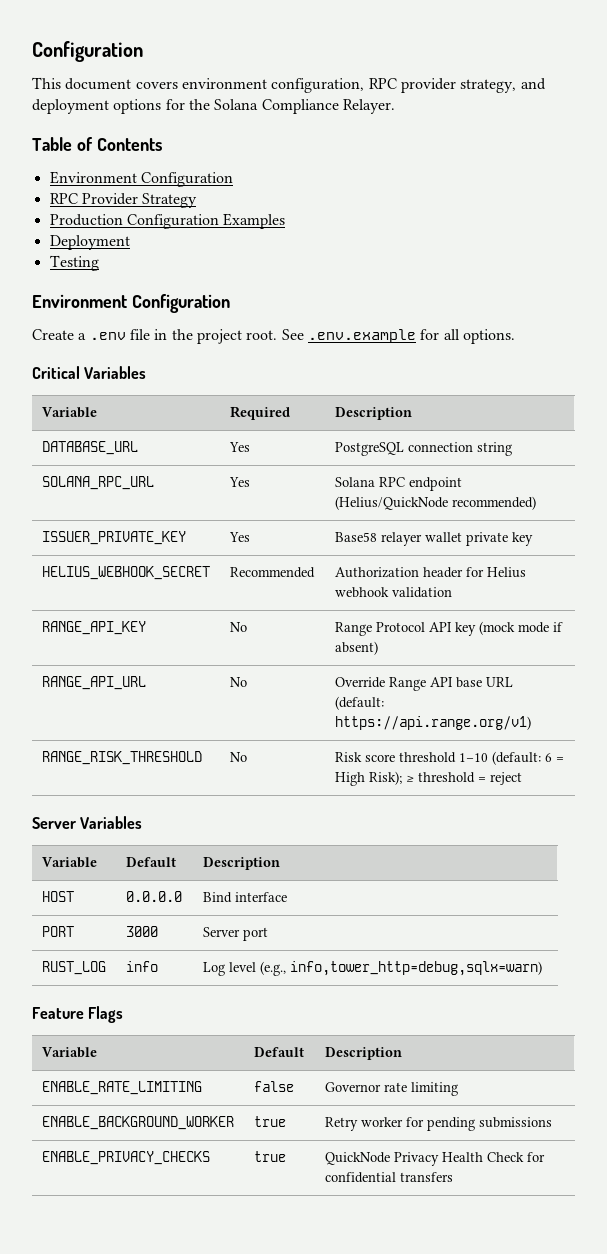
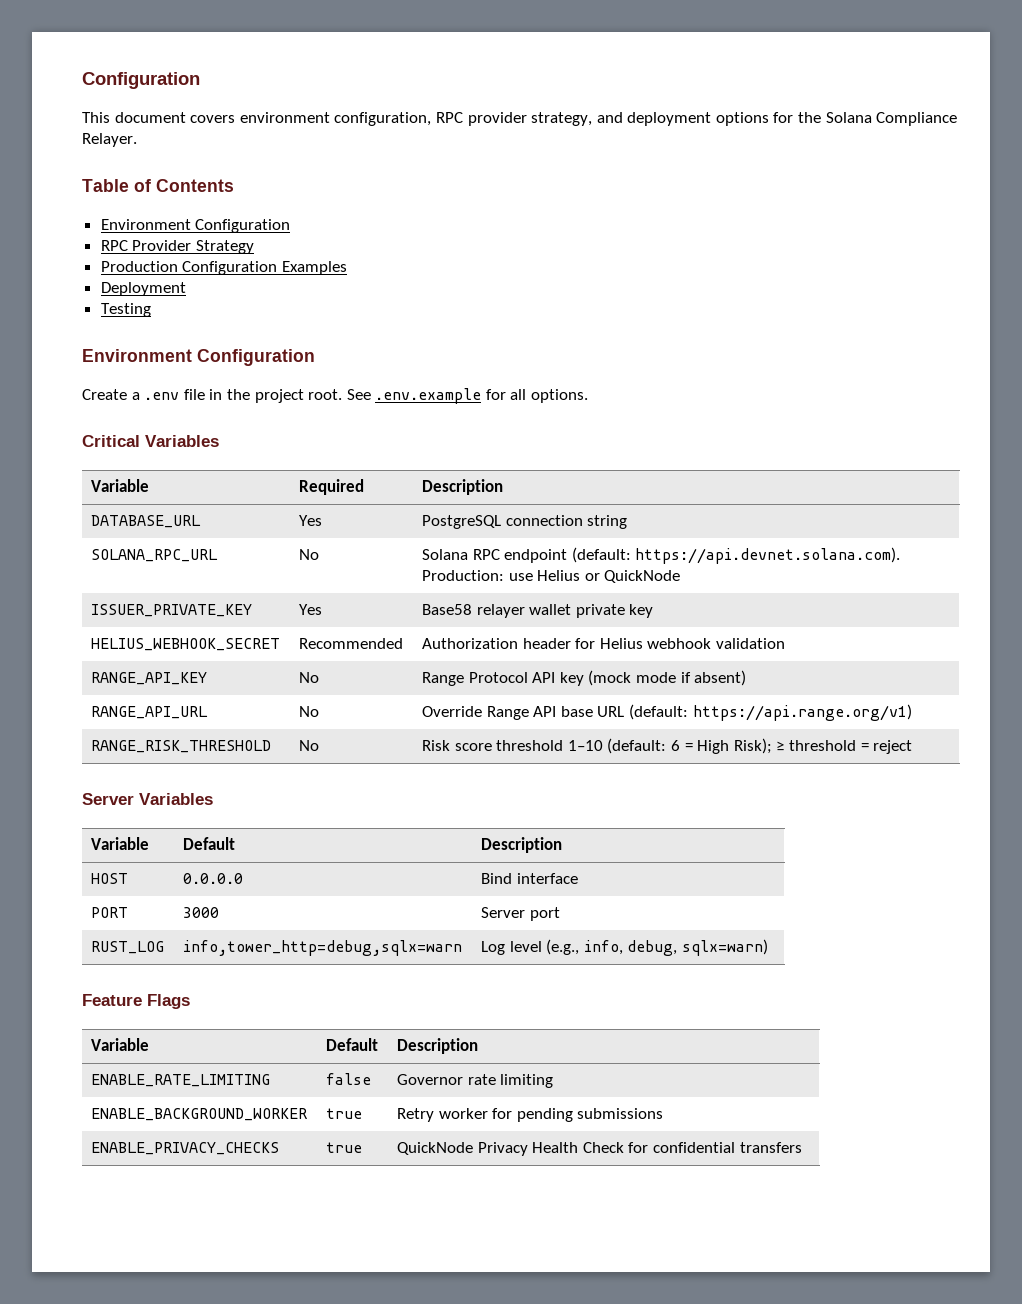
- SOLANA_RPC_URL | Yes | Solana RPC endpoint (Helius/QuickNode recommended)
+ SOLANA_RPC_URL | No | Solana RPC endpoint (default: https://api.devnet.solana.com). Production: use Helius or QuickNode
- RUST_LOG | info | Log level (e.g., info,tower_http=debug,sqlx=warn)
+ RUST_LOG | info,tower_http=debug,sqlx=warn | Log level (e.g., info, debug, sqlx=warn)

